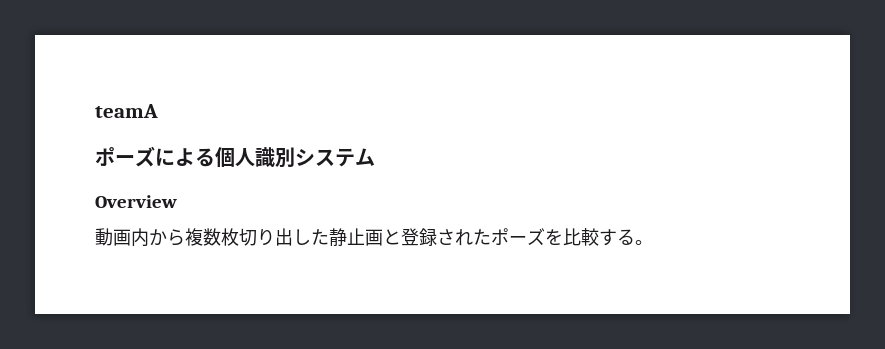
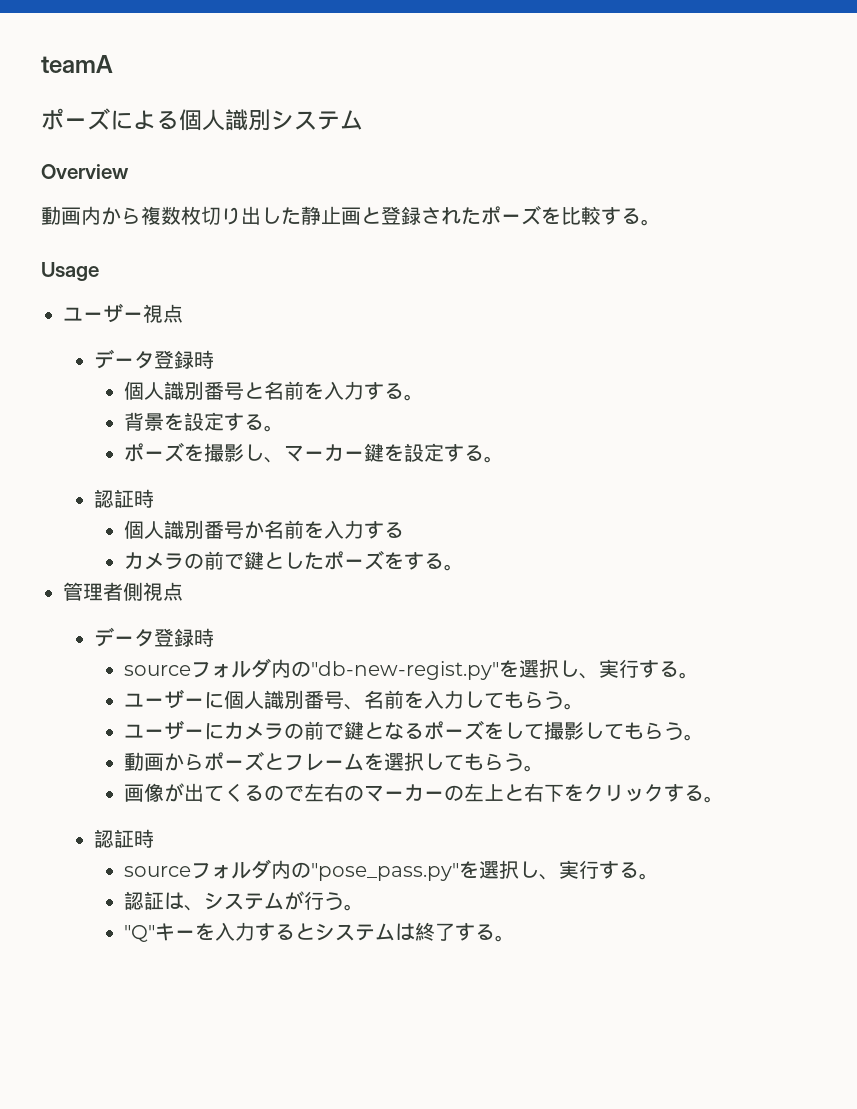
+ Usage
+ ユーザー視点
+ データ登録時
+ 個人識別番号と名前を入力する。
+ 背景を設定する。
+ ポーズを撮影し、マーカー鍵を設定する。
+ 認証時
+ 個人識別番号か名前を入力する
+ カメラの前で鍵としたポーズをする。
+ 管理者側視点
+ データ登録時
+ sourceフォルダ内の"db-new-regist.py"を選択し、実行する。
+ ユーザーに個人識別番号、名前を入力してもらう。
+ ユーザーにカメラの前で鍵となるポーズをして撮影してもらう。
+ 動画からポーズとフレームを選択してもらう。
+ 画像が出てくるので左右のマーカーの左上と右下をクリックする。
+ 認証時
+ sourceフォルダ内の"pose_pass.py"を選択し、実行する。
+ 認証は、システムが行う。
+ "Q"キーを入力するとシステムは終了する。

